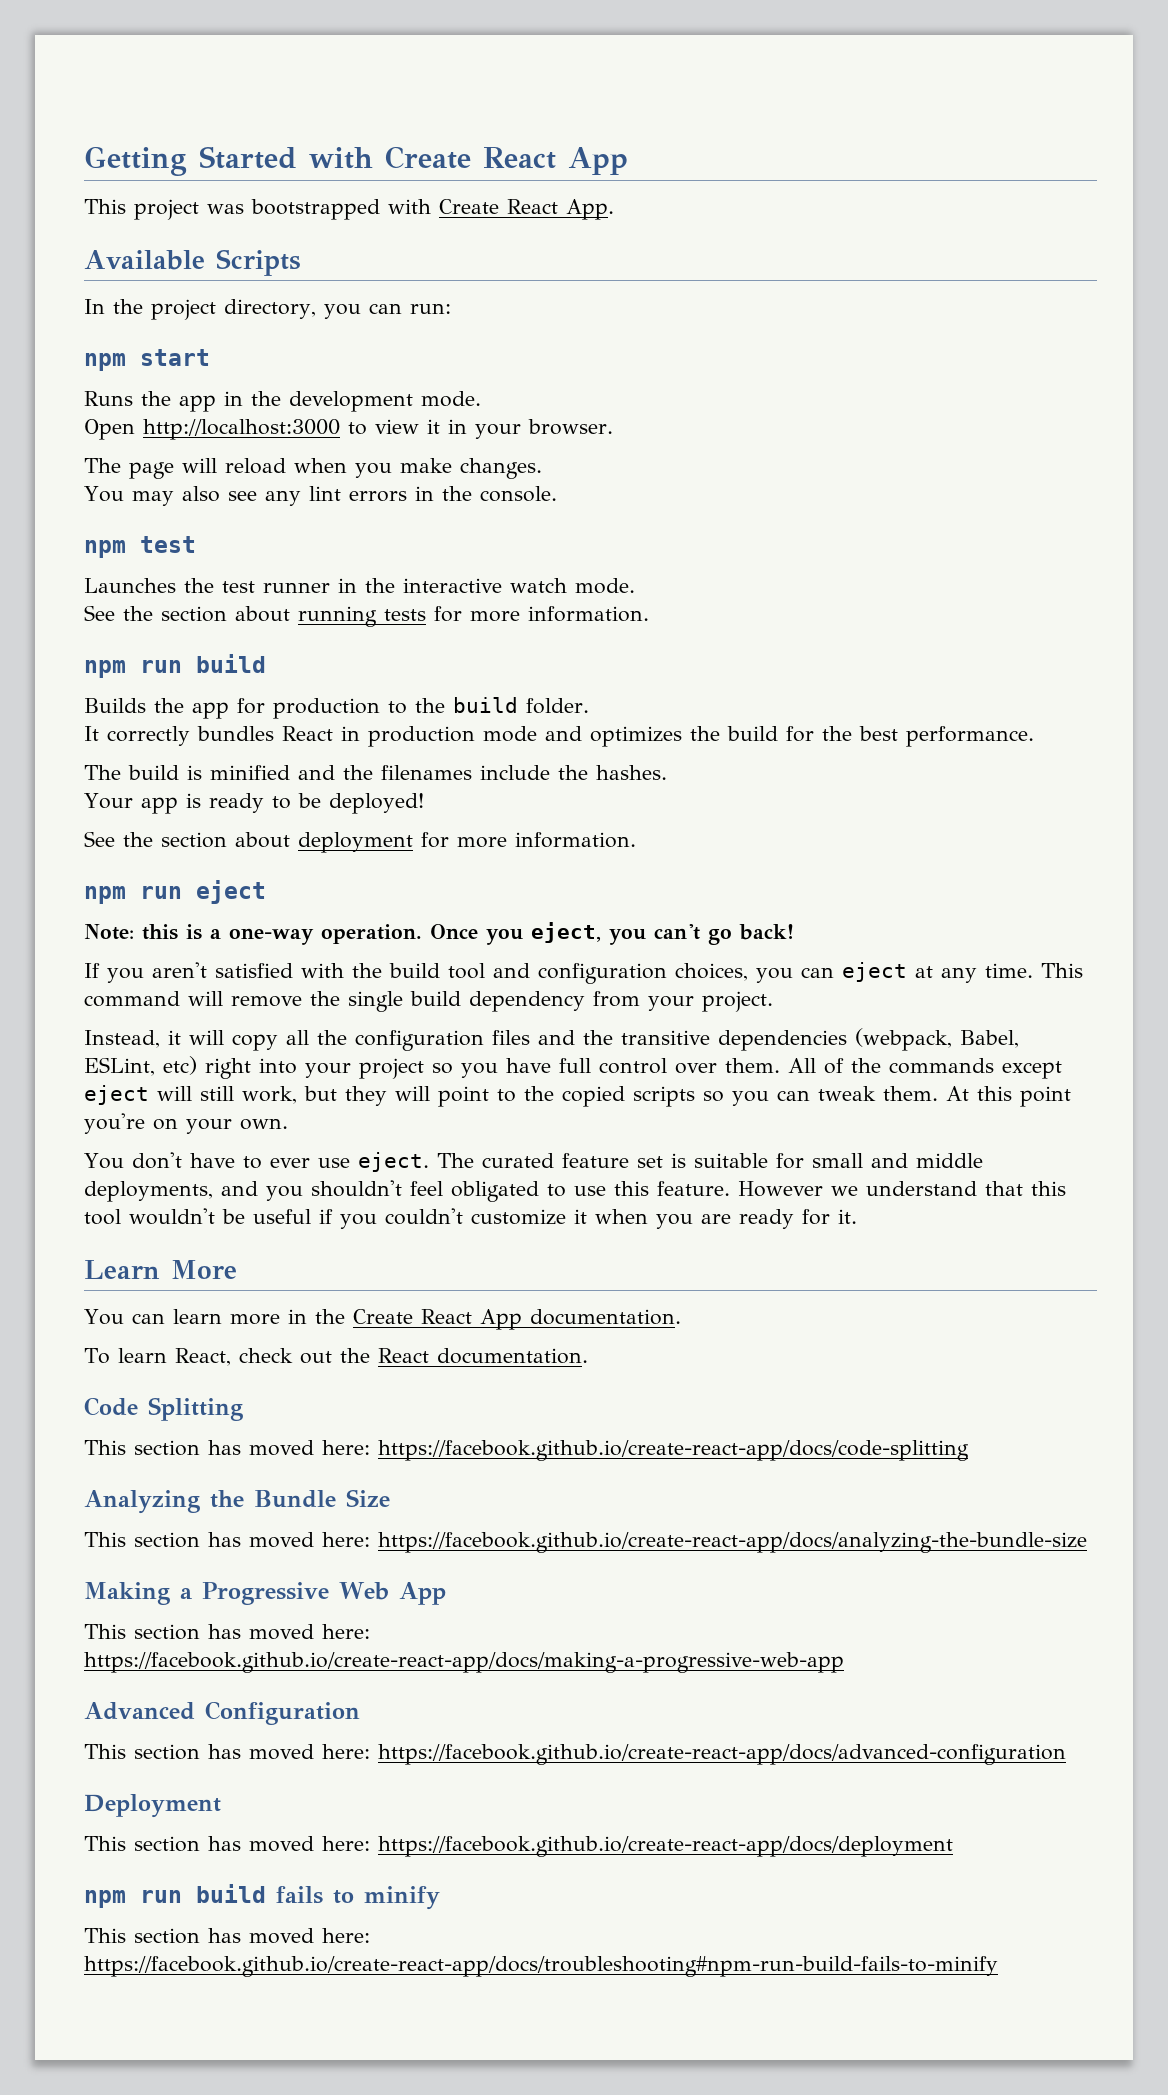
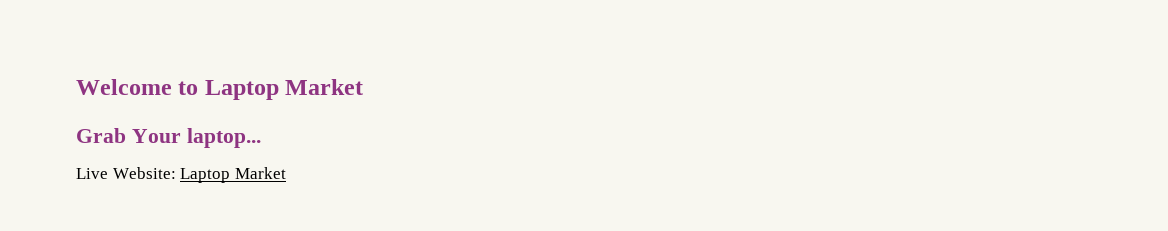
- Getting Started with Create React App
- This project was bootstrapped with Create React App.
- Available Scripts
- In the project directory, you can run:
- npm start
- Runs the app in the development mode.
- Open http://localhost:3000 to view it in your browser.
- The page will reload when you make changes.
- You may also see any lint errors in the console.
- npm test
- Launches the test runner in the interactive watch mode.
- See the section about running tests for more information.
- npm run build
- Builds the app for production to the build folder.
- It correctly bundles React in production mode and optimizes the build for the best performance.
- The build is minified and the filenames include the hashes.
- Your app is ready to be deployed!
- See the section about deployment for more information.
- npm run eject
- Note: this is a one-way operation. Once you eject, you can't go back!
- If you aren't satisfied with the build tool and configuration choices, you can eject at any time. This command will remove the single build dependency from your project.
- Instead, it will copy all the configuration files and the transitive dependencies (webpack, Babel, ESLint, etc) right into your project so you have full control over them. All of the commands except eject will still work, but they will point to the copied scripts so you can tweak them. At this point you're on your own.
- You don't have to ever use eject. The curated feature set is suitable for small and middle deployments, and you shouldn't feel obligated to use this feature. However we understand that this tool wouldn't be useful if you couldn't customize it when you are ready for it.
- Learn More
- You can learn more in the Create React App documentation.
- To learn React, check out the React documentation.
- Code Splitting
- This section has moved here: https://facebook.github.io/create-react-app/docs/code-splitting
- Analyzing the Bundle Size
- This section has moved here: https://facebook.github.io/create-react-app/docs/analyzing-the-bundle-size
- Making a Progressive Web App
- This section has moved here: https://facebook.github.io/create-react-app/docs/making-a-progressive-web-app
- Advanced Configuration
- This section has moved here: https://facebook.github.io/create-react-app/docs/advanced-configuration
- Deployment
- This section has moved here: https://facebook.github.io/create-react-app/docs/deployment
- npm run build fails to minify
- This section has moved here: https://facebook.github.io/create-react-app/docs/troubleshooting#npm-run-build-fails-to-minify
+ Welcome to Laptop Market
+ Grab Your laptop...
+ Live Website: Laptop Market

